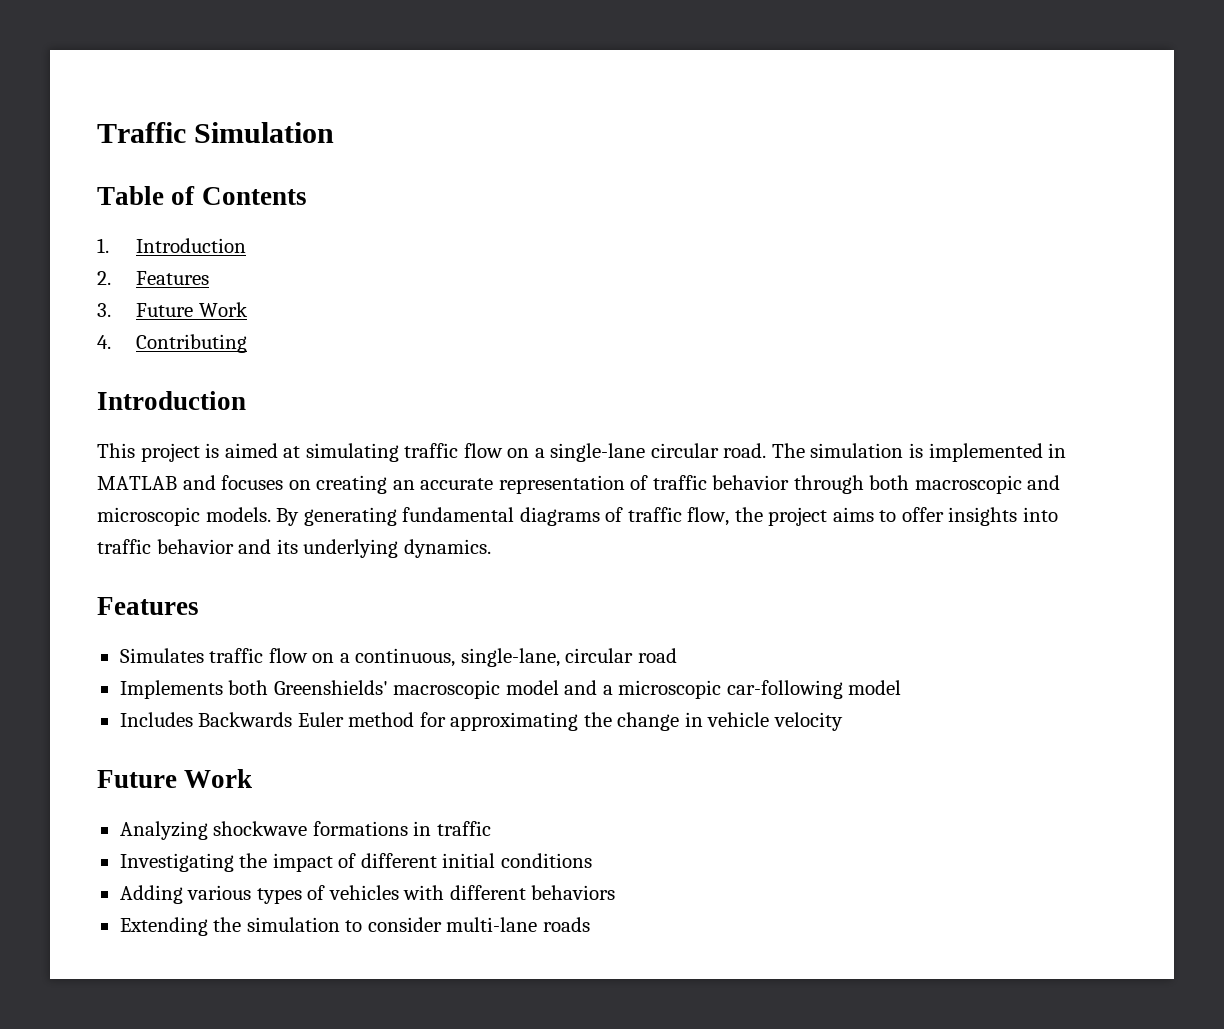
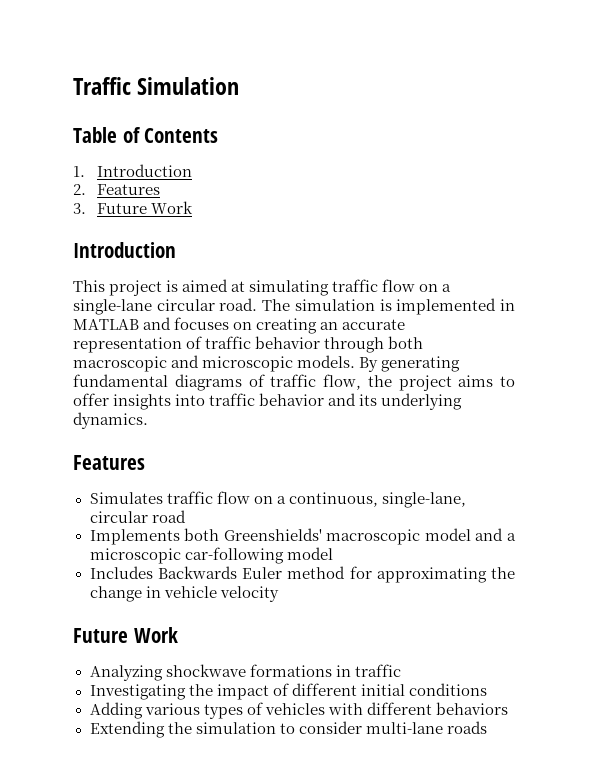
- 4. Contributing

